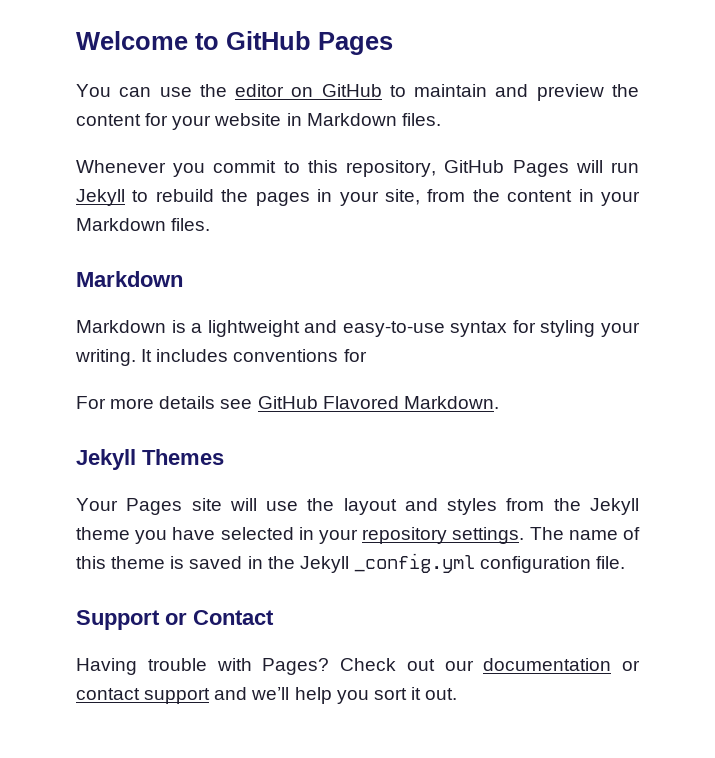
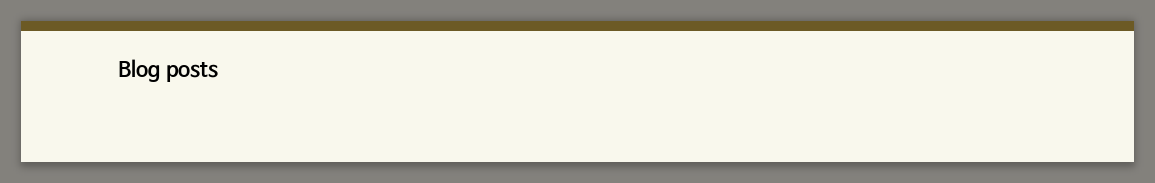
- Welcome to GitHub Pages
- You can use the editor on GitHub to maintain and preview the content for your website in Markdown files.
- Whenever you commit to this repository, GitHub Pages will run Jekyll to rebuild the pages in your site, from the content in your Markdown files.
- Markdown
- Markdown is a lightweight and easy-to-use syntax for styling your writing. It includes conventions for
- For more details see GitHub Flavored Markdown.
- Jekyll Themes
- Your Pages site will use the layout and styles from the Jekyll theme you have selected in your repository settings. The name of this theme is saved in the Jekyll _config.yml configuration file.
- Support or Contact
- Having trouble with Pages? Check out our documentation or contact support and we’ll help you sort it out.
+ Blog posts

